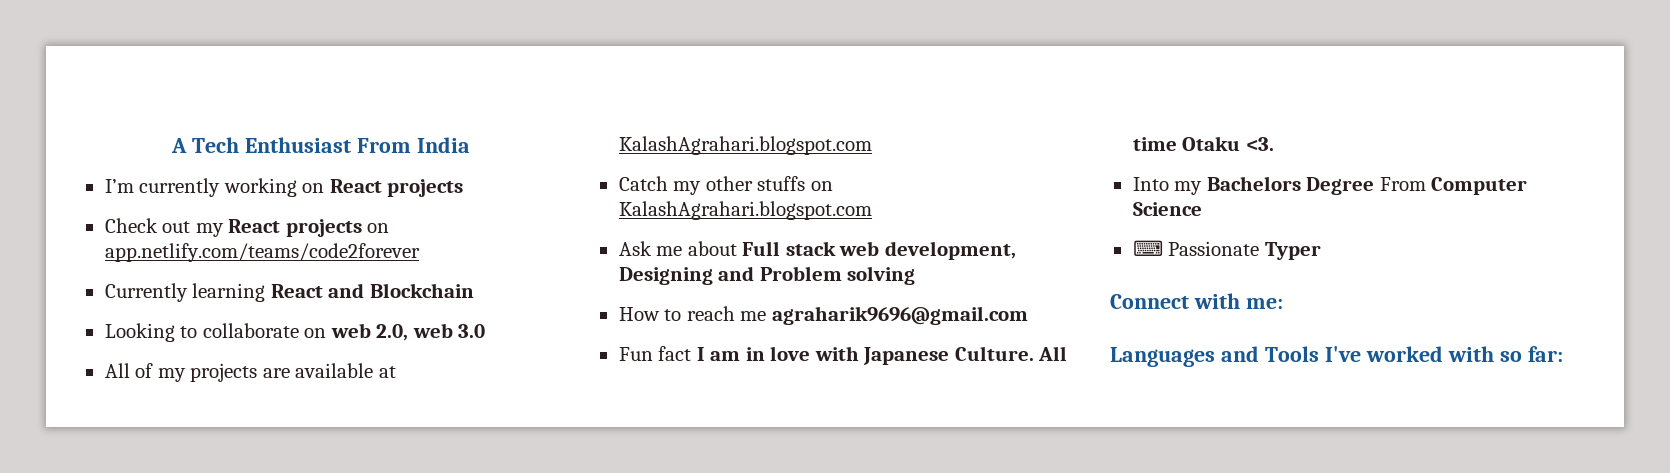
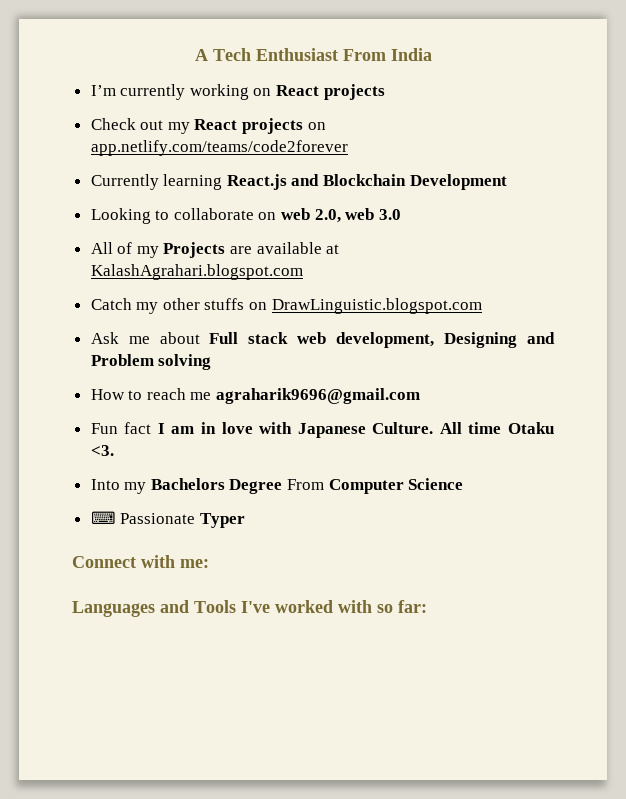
- Currently learning React and Blockchain
+ Currently learning React.js and Blockchain Development
- All of my projects are available at KalashAgrahari.blogspot.com
+ All of my Projects are available at KalashAgrahari.blogspot.com
- Catch my other stuffs on KalashAgrahari.blogspot.com
+ Catch my other stuffs on DrawLinguistic.blogspot.com

